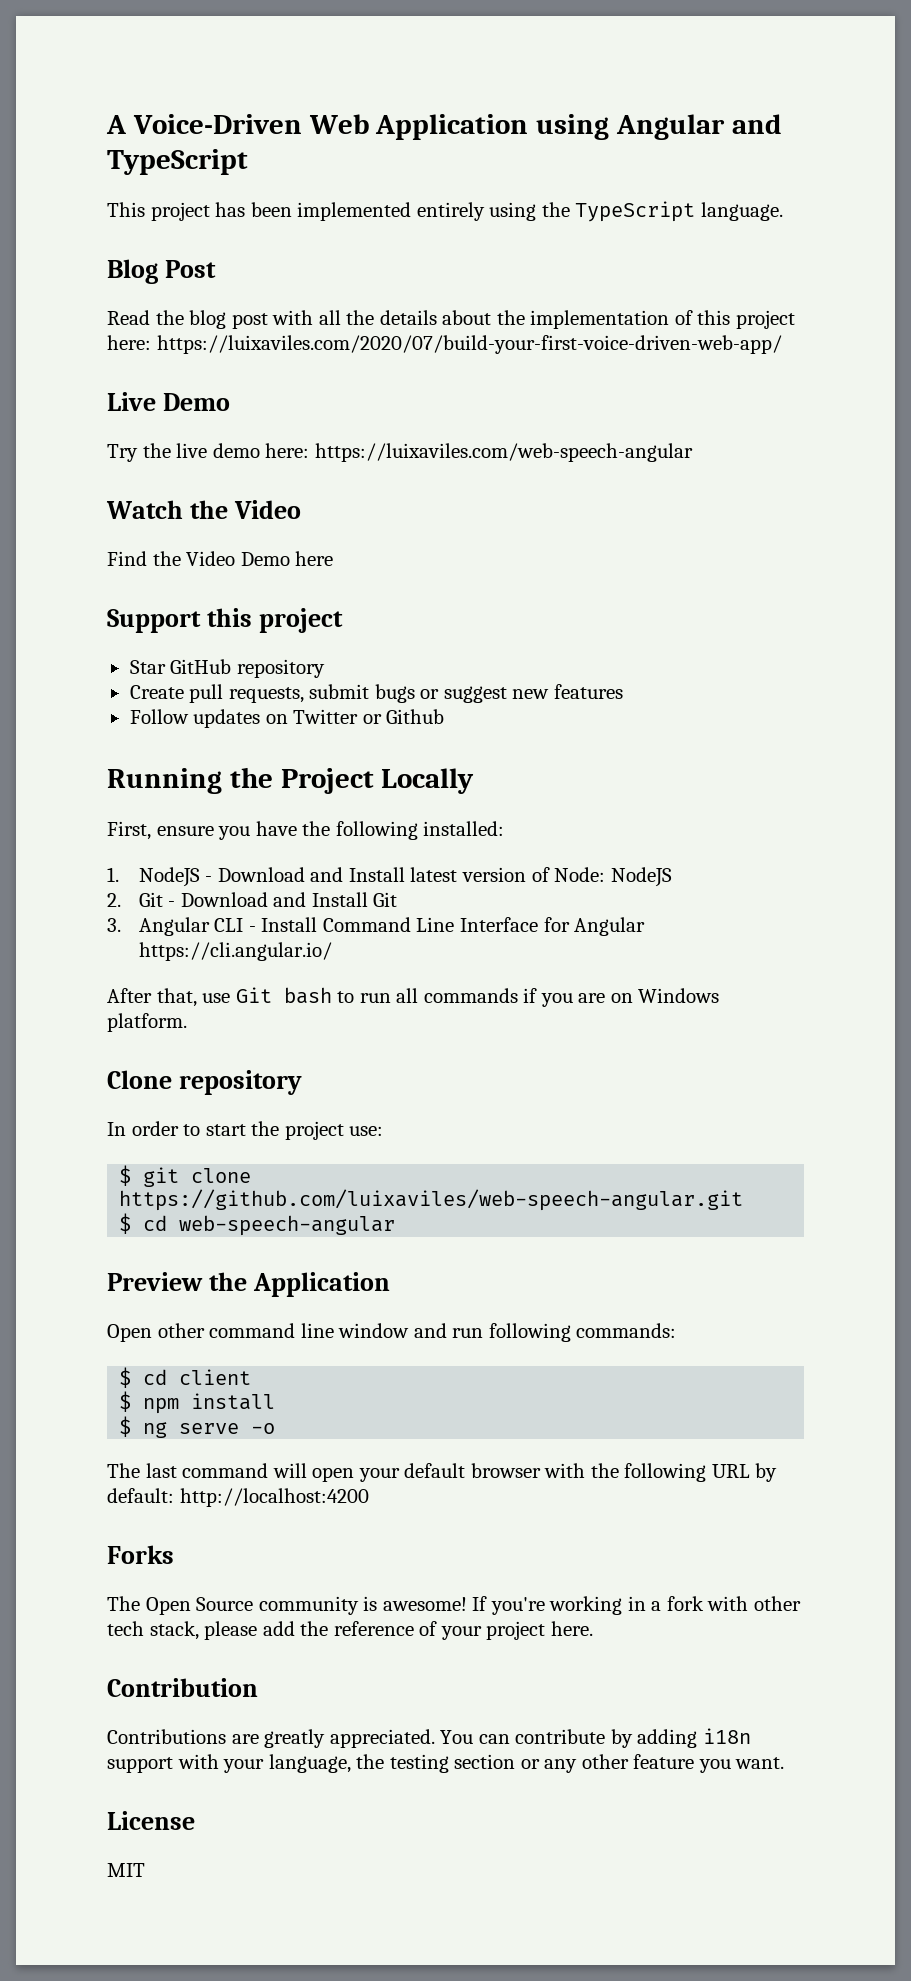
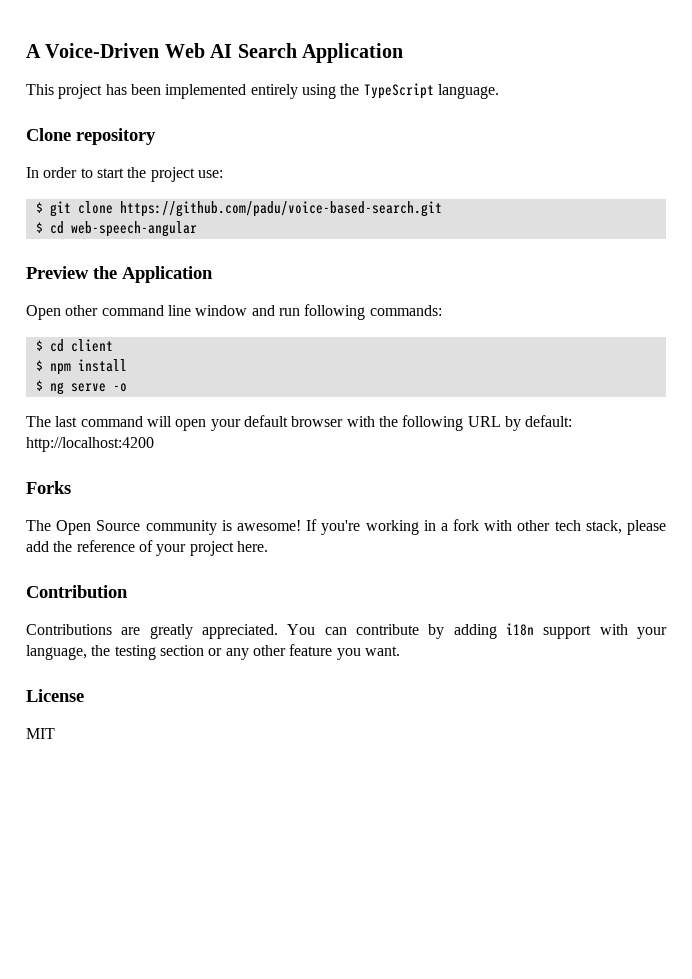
- A Voice-Driven Web Application using Angular and TypeScript
+ A Voice-Driven Web AI Search Application
- Blog Post
- Read the blog post with all the details about the implementation of this project here: https://luixaviles.com/2020/07/build-your-first-voice-driven-web-app/
- Live Demo
- Try the live demo here: https://luixaviles.com/web-speech-angular
- Watch the Video
- Find the Video Demo here
- Support this project
- Star GitHub repository
- Create pull requests, submit bugs or suggest new features
- Follow updates on Twitter or Github
- Running the Project Locally
- First, ensure you have the following installed:
- 1. NodeJS - Download and Install latest version of Node: NodeJS
- 2. Git - Download and Install Git
- 3. Angular CLI - Install Command Line Interface for Angular https://cli.angular.io/
- After that, use Git bash to run all commands if you are on Windows platform.
- $ git clone https://github.com/luixaviles/web-speech-angular.git
+ $ git clone https://github.com/padu/voice-based-search.git

